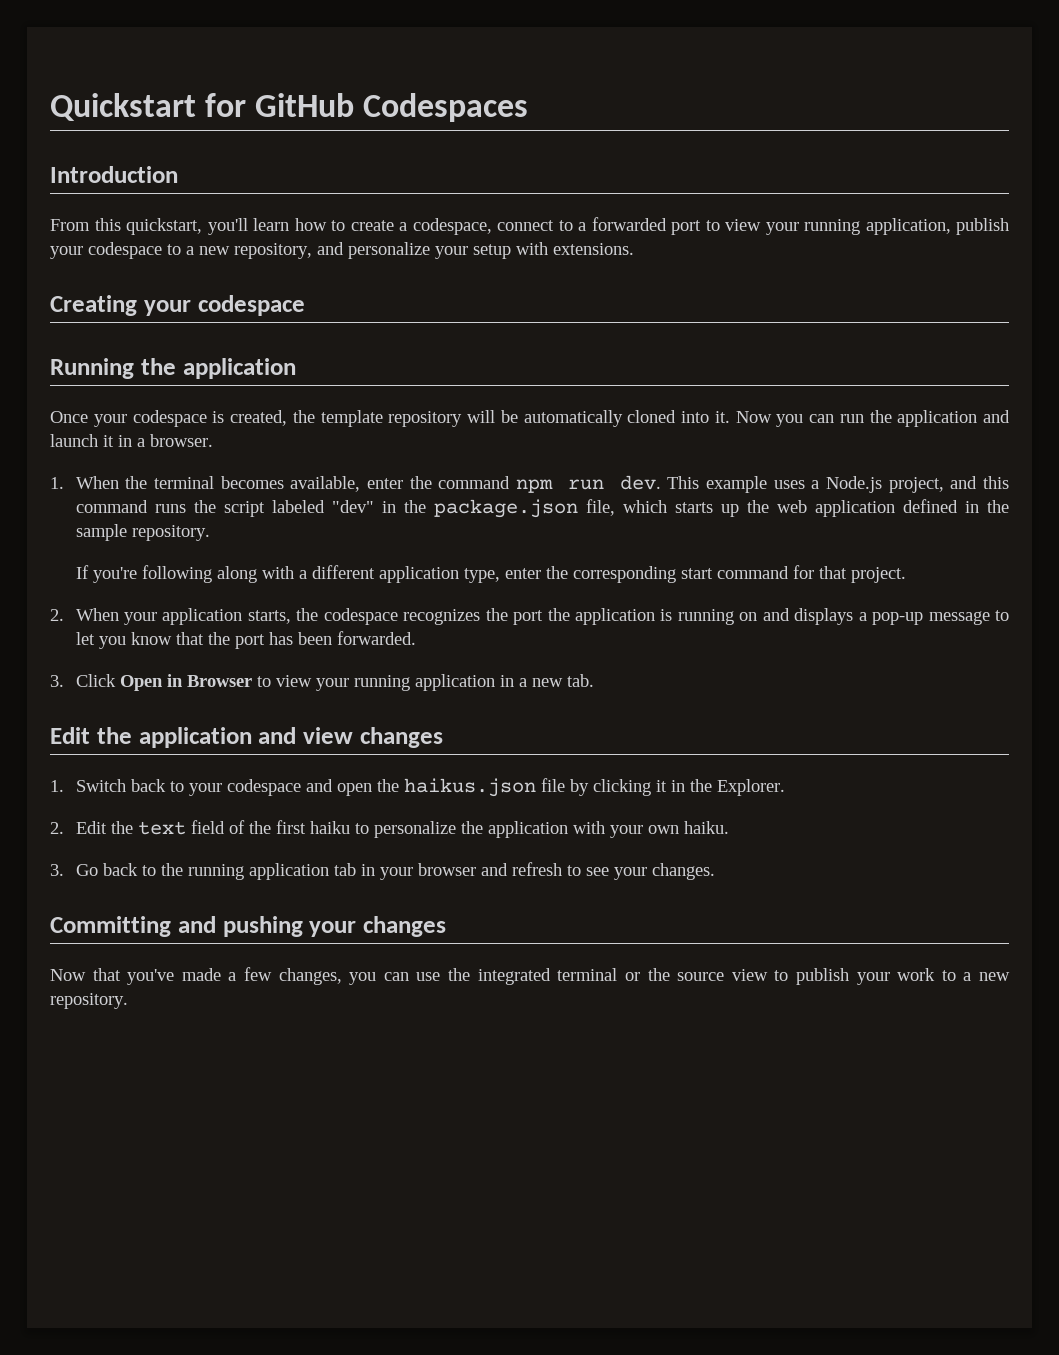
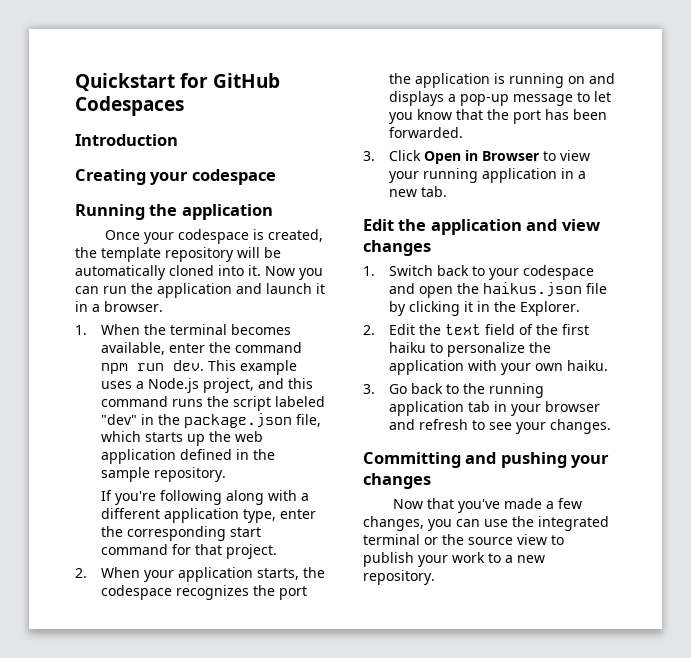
- From this quickstart, you'll learn how to create a codespace, connect to a forwarded port to view your running application, publish your codespace to a new repository, and personalize your setup with extensions.

